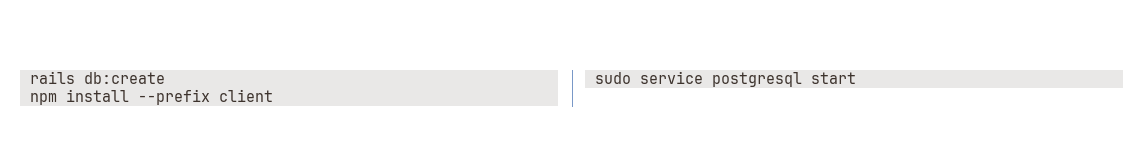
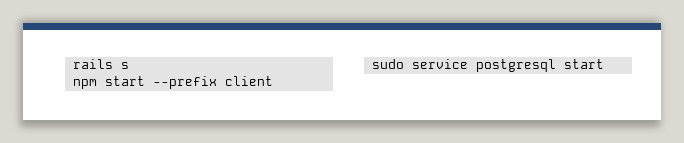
- rails db:create
+ rails s
- npm install --prefix client
+ npm start --prefix client

